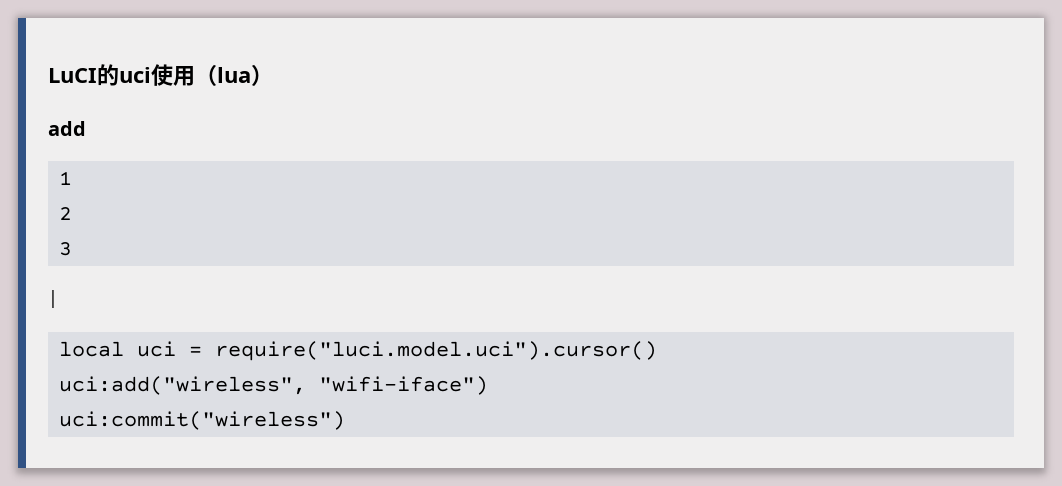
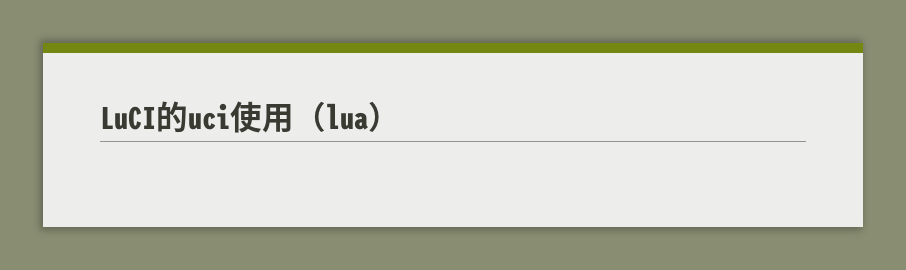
- add
- 1
- 2
- 3
- |
- local uci = require("luci.model.uci").cursor()
- uci:add("wireless", "wifi-iface")
- uci:commit("wireless")

